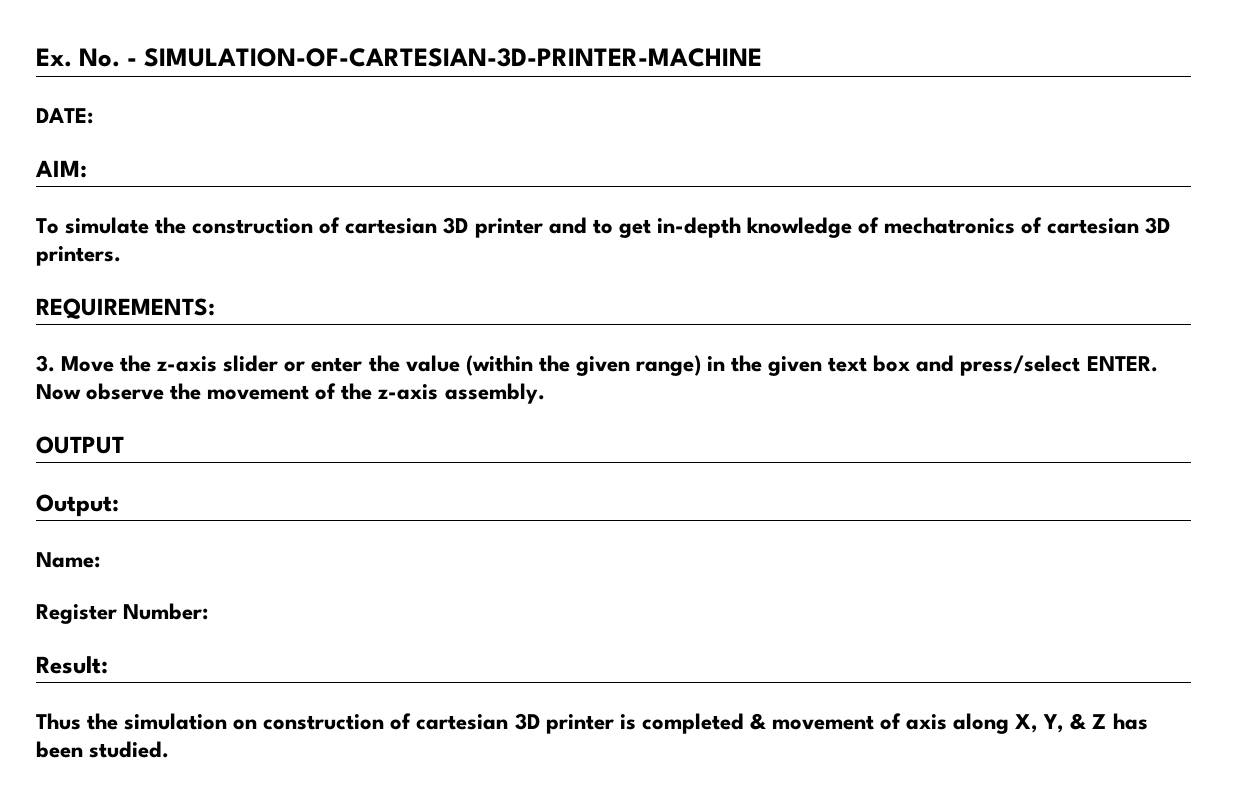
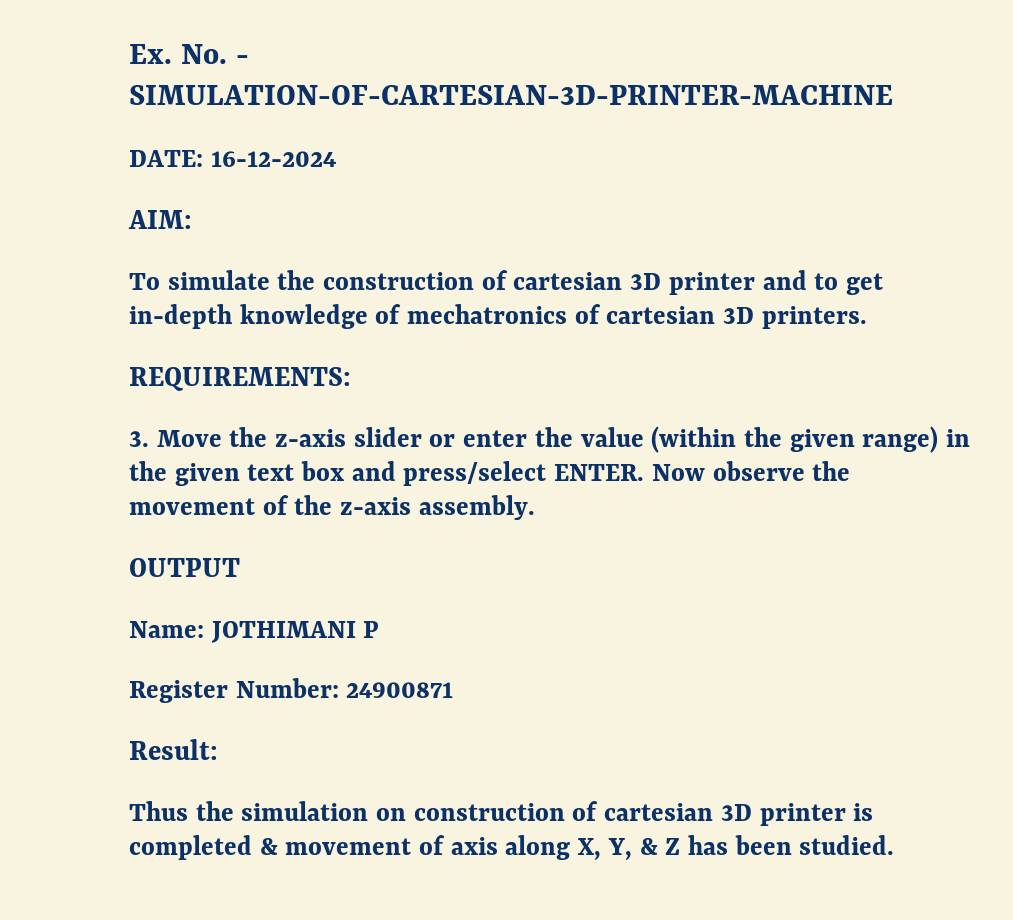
- DATE:
+ DATE: 16-12-2024
- Output:
- Name:
+ Name: JOTHIMANI P
- Register Number:
+ Register Number: 24900871

